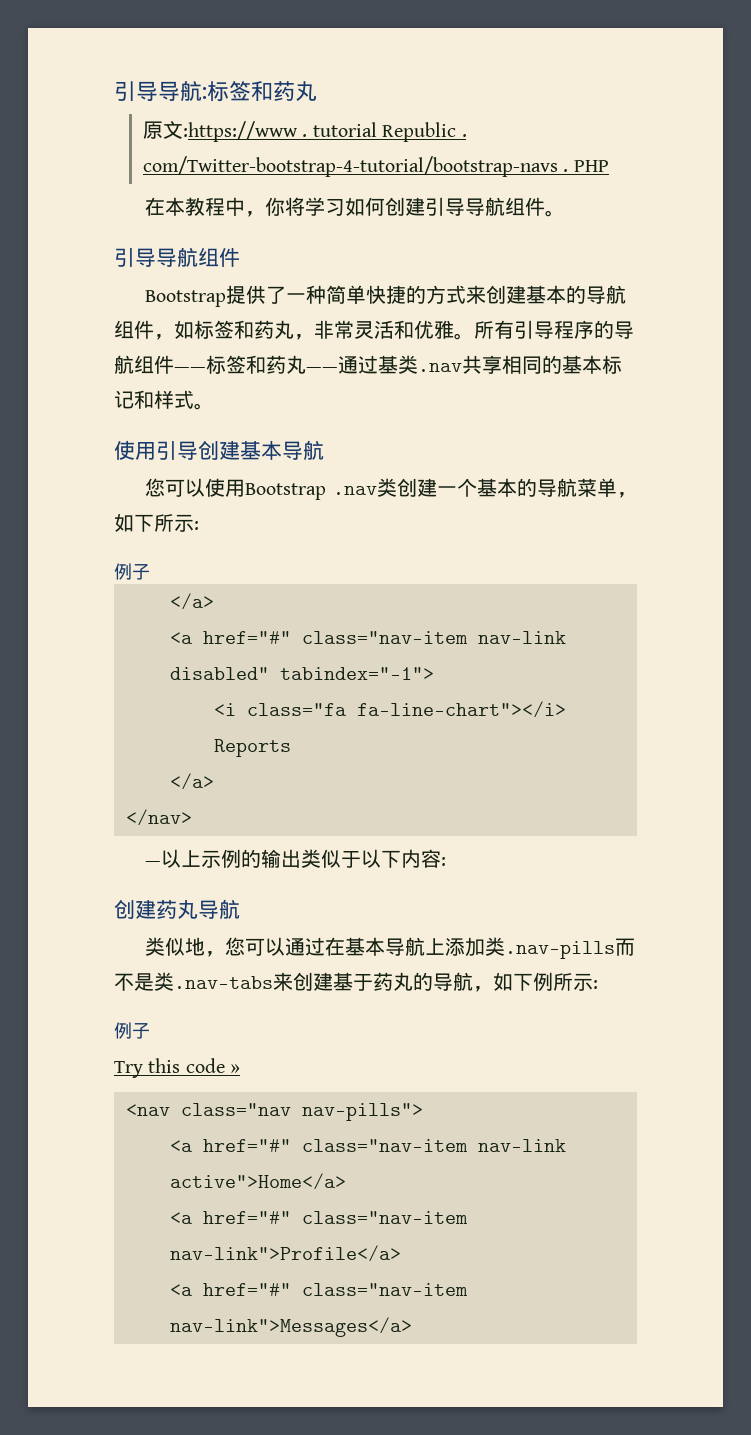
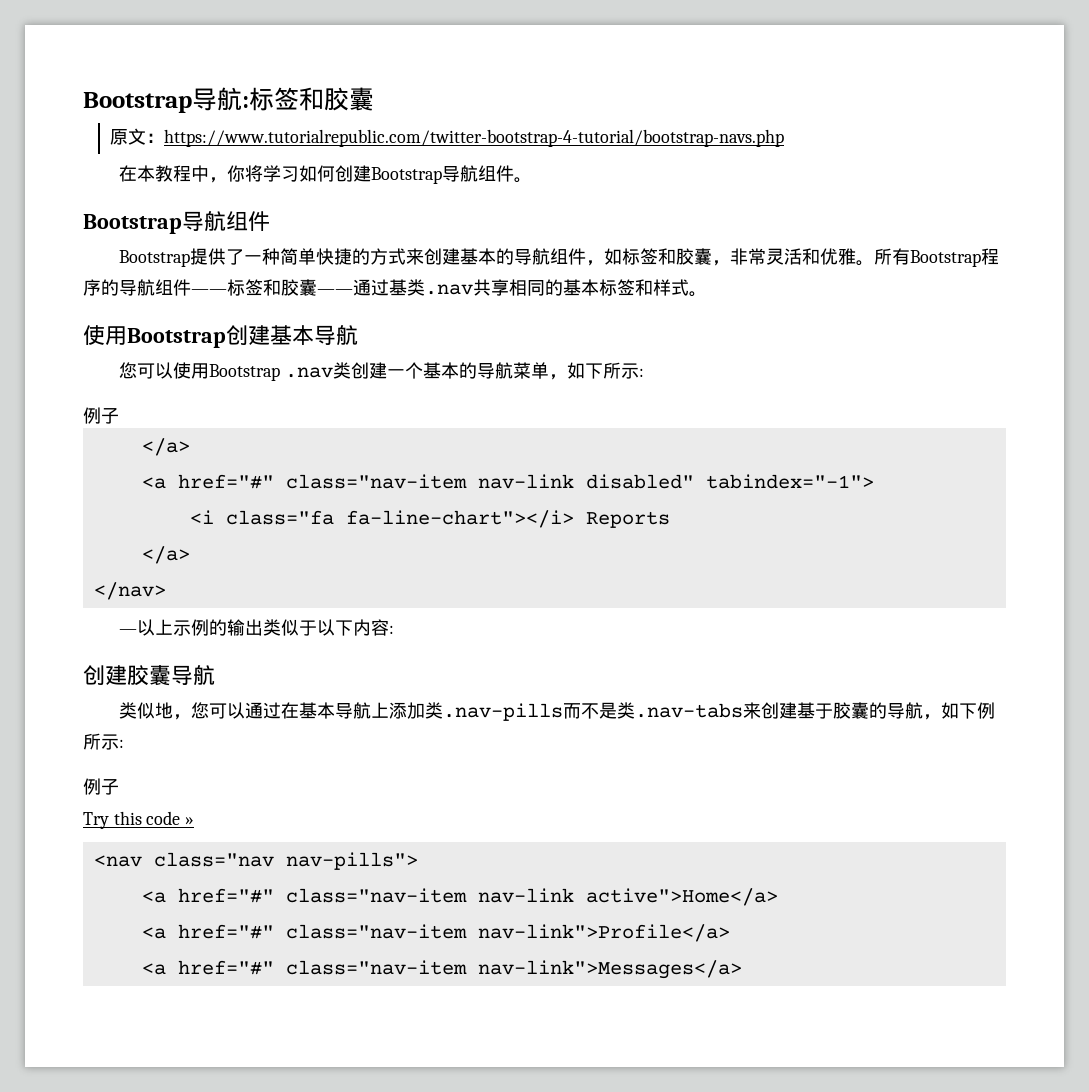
- 引导导航:标签和药丸
+ Bootstrap导航:标签和胶囊
- 原文:https://www . tutorial Republic . com/Twitter-bootstrap-4-tutorial/bootstrap-navs . PHP
+ 原文：https://www.tutorialrepublic.com/twitter-bootstrap-4-tutorial/bootstrap-navs.php
- 在本教程中，你将学习如何创建引导导航组件。
- 引导导航组件
+ 在本教程中，你将学习如何创建Bootstrap导航组件。
+ Bootstrap导航组件
- Bootstrap提供了一种简单快捷的方式来创建基本的导航组件，如标签和药丸，非常灵活和优雅。
+ Bootstrap提供了一种简单快捷的方式来创建基本的导航组件，如标签和胶囊，非常灵活和优雅。
- 所有引导程序的导航组件——标签和药丸——通过基类.nav共享相同的基本标记和样式。
+ 所有Bootstrap程序的导航组件——标签和胶囊——通过基类.nav共享相同的基本标签和样式。
- 使用引导创建基本导航
+ 使用Bootstrap创建基本导航
- 创建药丸导航
+ 创建胶囊导航
- 类似地，您可以通过在基本导航上添加类.nav-pills而不是类.nav-tabs来创建基于药丸的导航，如下例所示:
+ 类似地，您可以通过在基本导航上添加类.nav-pills而不是类.nav-tabs来创建基于胶囊的导航，如下例所示:

